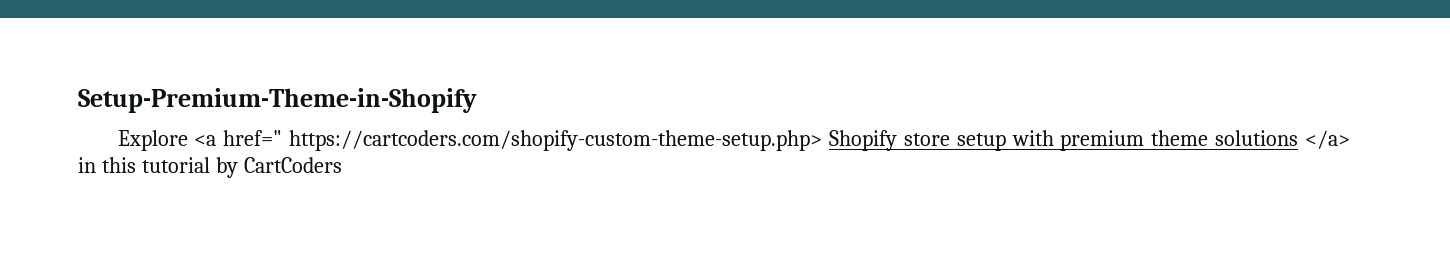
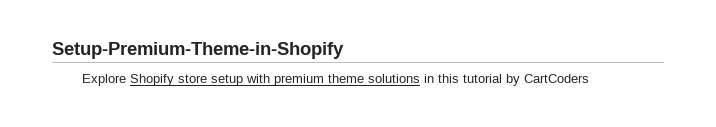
- Explore <a href=" https://cartcoders.com/shopify-custom-theme-setup.php> Shopify store setup with premium theme solutions </a> in this tutorial by CartCoders
+ Explore Shopify store setup with premium theme solutions in this tutorial by CartCoders

